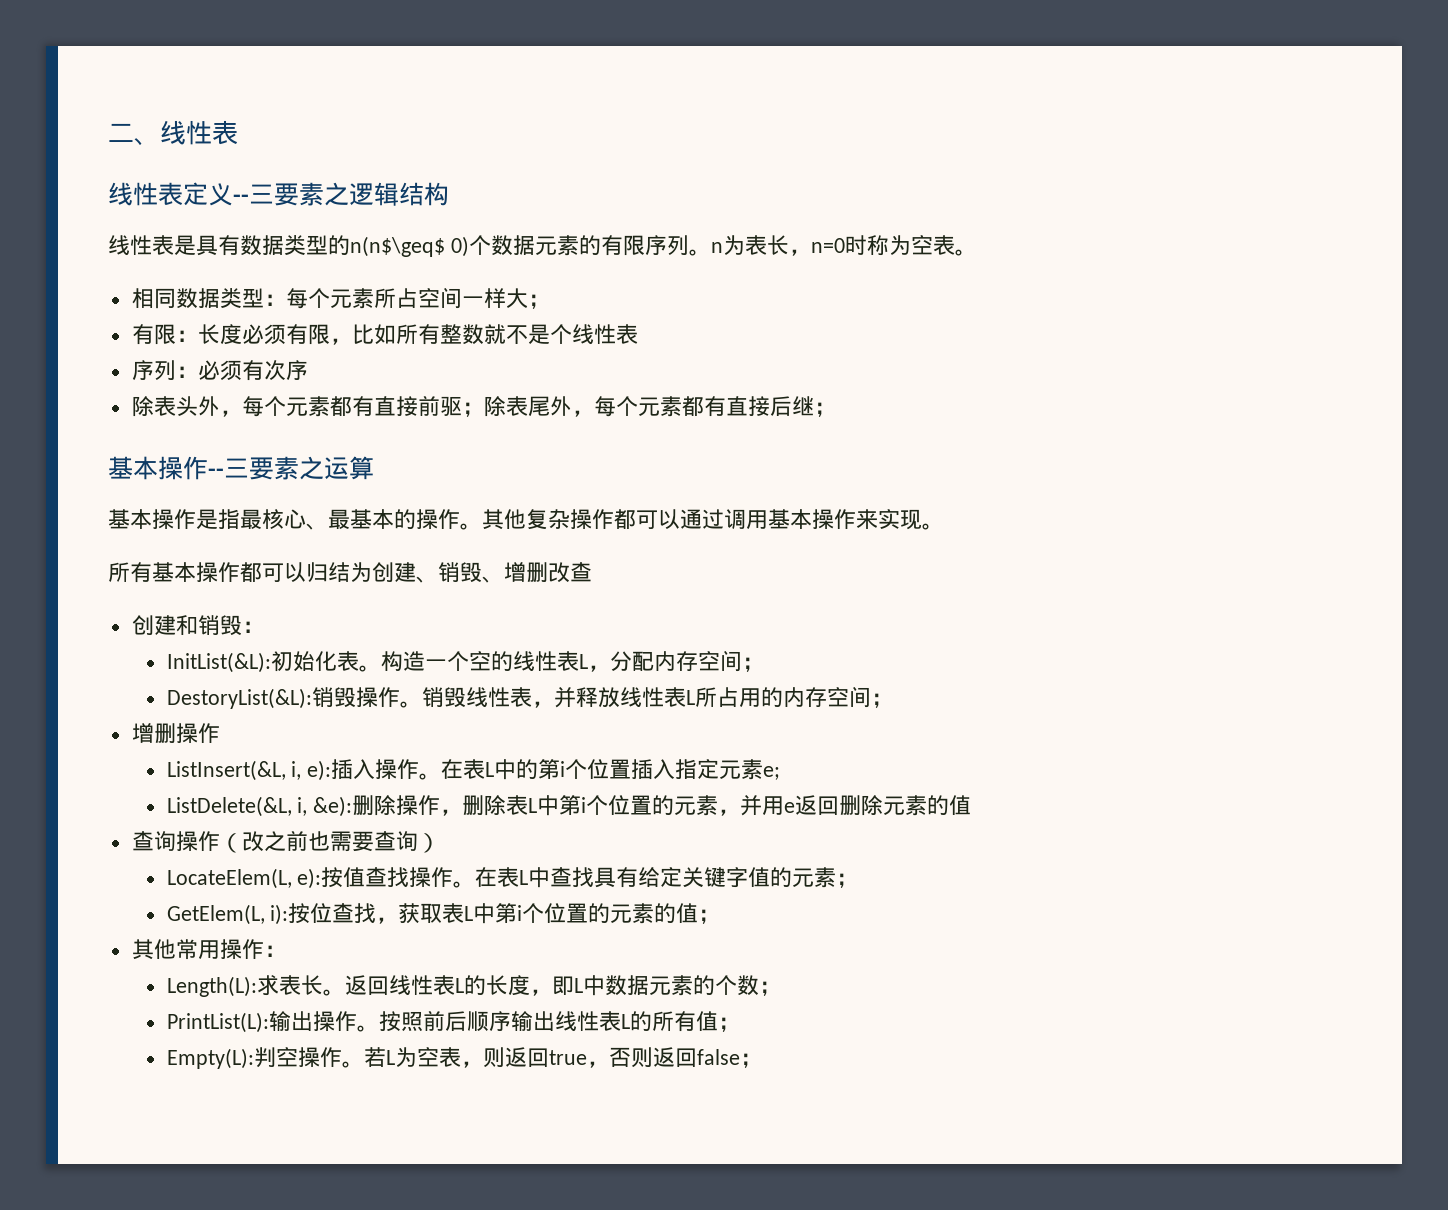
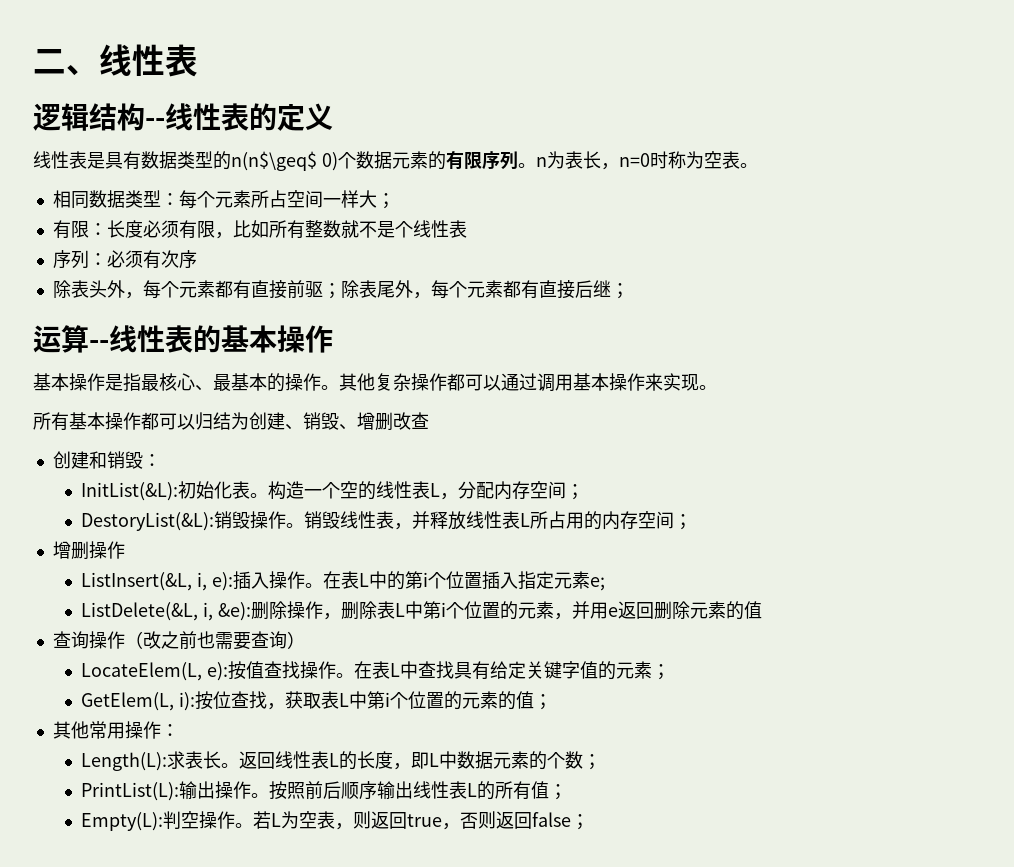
- 线性表定义--三要素之逻辑结构
+ 逻辑结构--线性表的定义
- 基本操作--三要素之运算
+ 运算--线性表的基本操作

